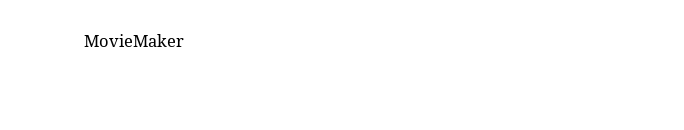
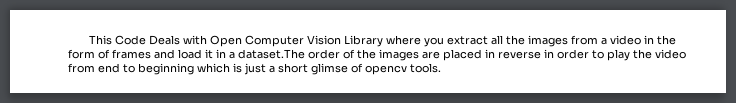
- MovieMaker
+ This Code Deals with Open Computer Vision Library where you extract all the images from a video in the form of frames and load it in a dataset.The order of the images are placed in reverse in order to play the video from end to beginning which is just a short glimse of opencv tools.

